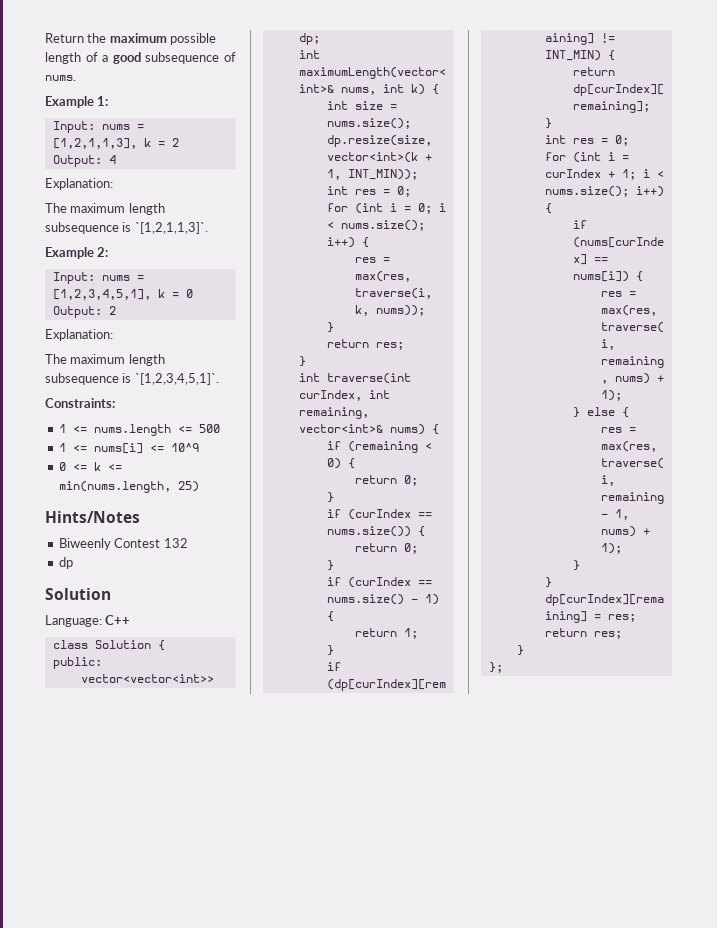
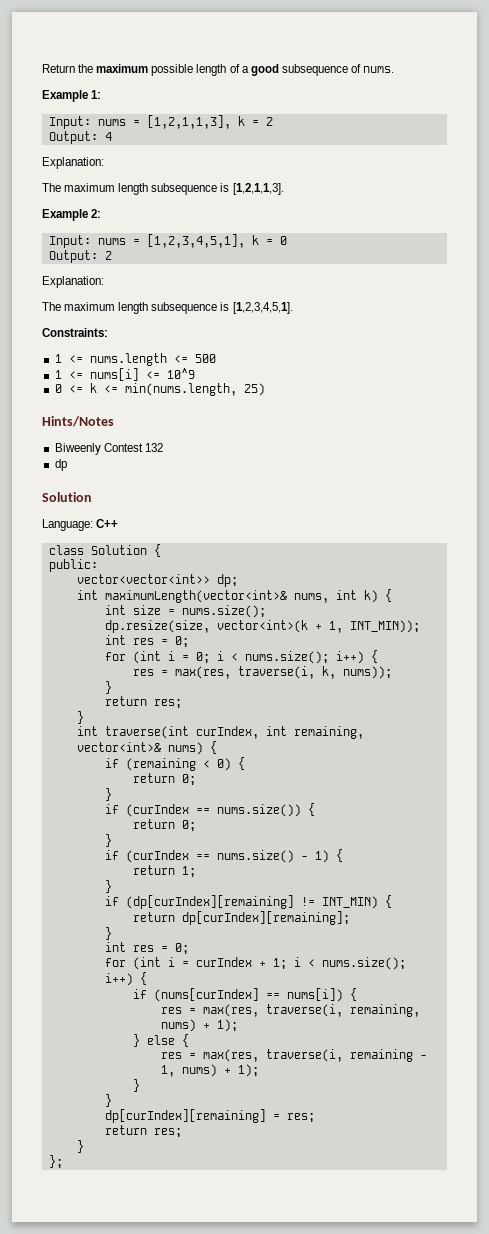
- The maximum length subsequence is `[1,2,1,1,3]`.
+ The maximum length subsequence is [1,2,1,1,3].
- The maximum length subsequence is `[1,2,3,4,5,1]`.
+ The maximum length subsequence is [1,2,3,4,5,1].

